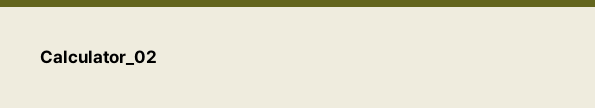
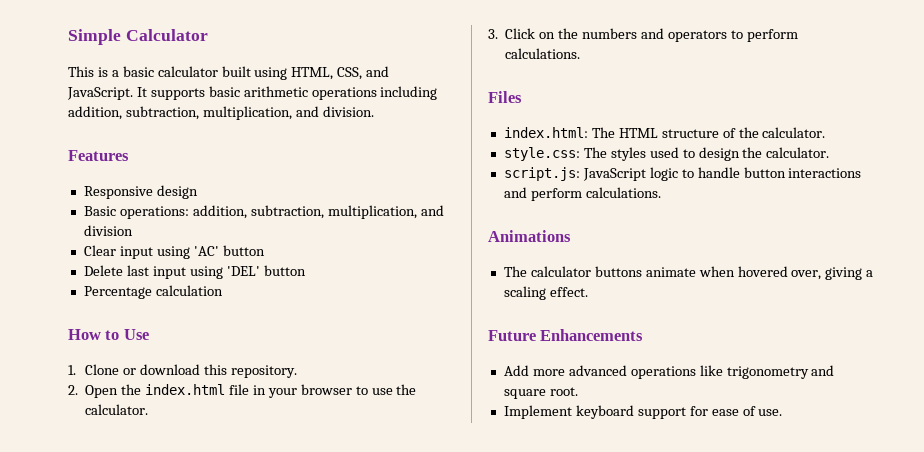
- Calculator_02
+ Simple Calculator
+ This is a basic calculator built using HTML, CSS, and JavaScript. It supports basic arithmetic operations including addition, subtraction, multiplication, and division.
+ Features
+ Responsive design
+ Basic operations: addition, subtraction, multiplication, and division
+ Clear input using 'AC' button
+ Delete last input using 'DEL' button
+ Percentage calculation
+ How to Use
+ 1. Clone or download this repository.
+ 2. Open the index.html file in your browser to use the calculator.
+ 3. Click on the numbers and operators to perform calculations.
+ Files
+ index.html: The HTML structure of the calculator.
+ style.css: The styles used to design the calculator.
+ script.js: JavaScript logic to handle button interactions and perform calculations.
+ Animations
+ The calculator buttons animate when hovered over, giving a scaling effect.
+ Future Enhancements
+ Add more advanced operations like trigonometry and square root.
+ Implement keyboard support for ease of use.

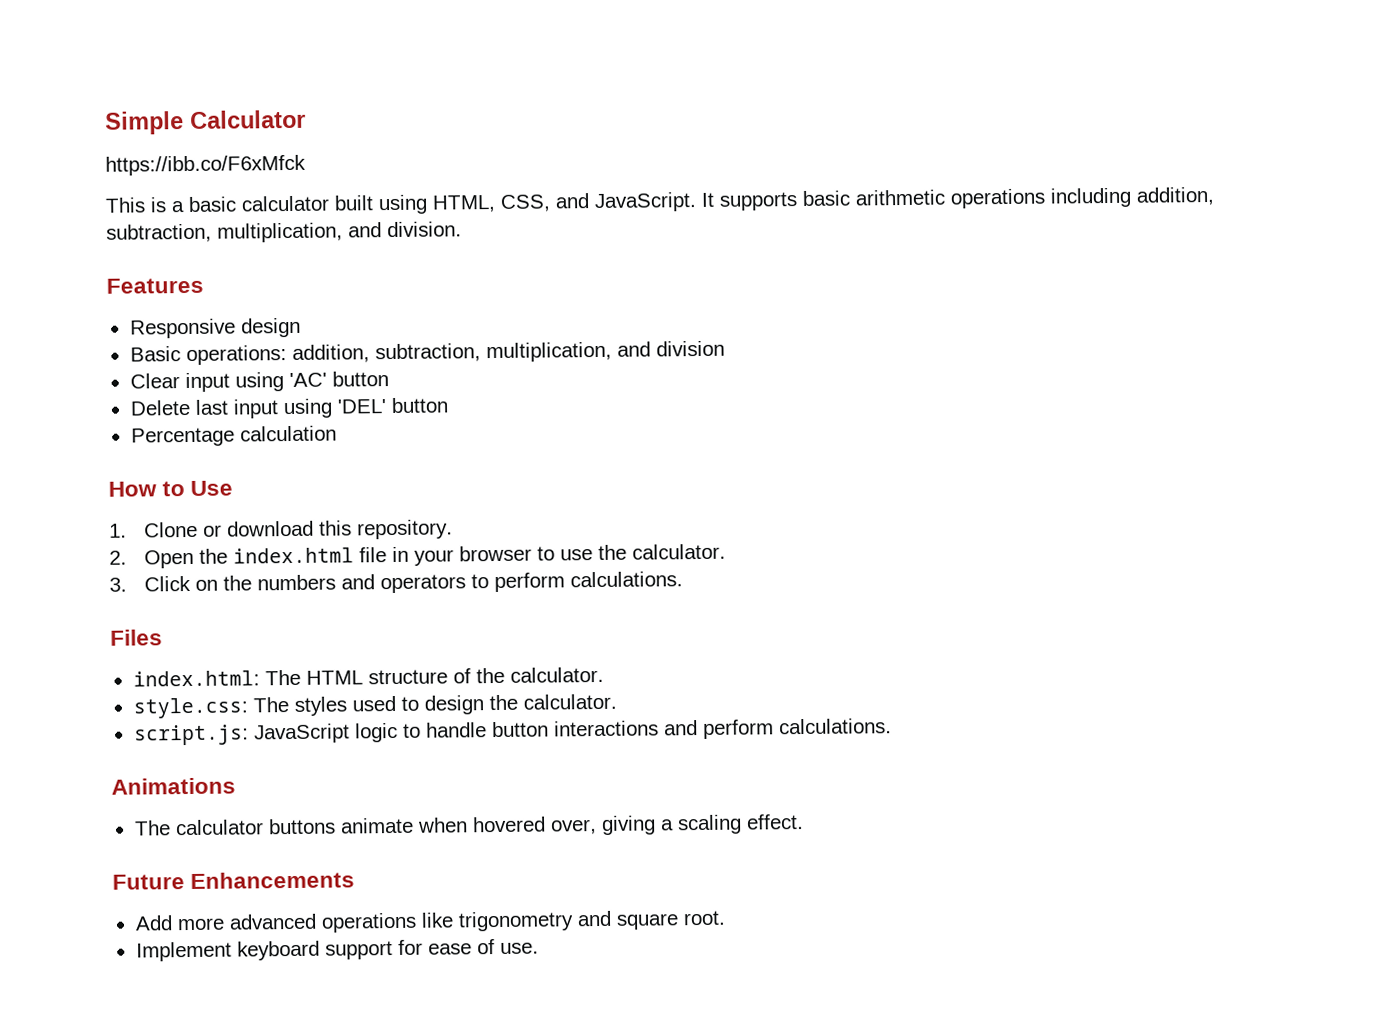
+ https://ibb.co/F6xMfck

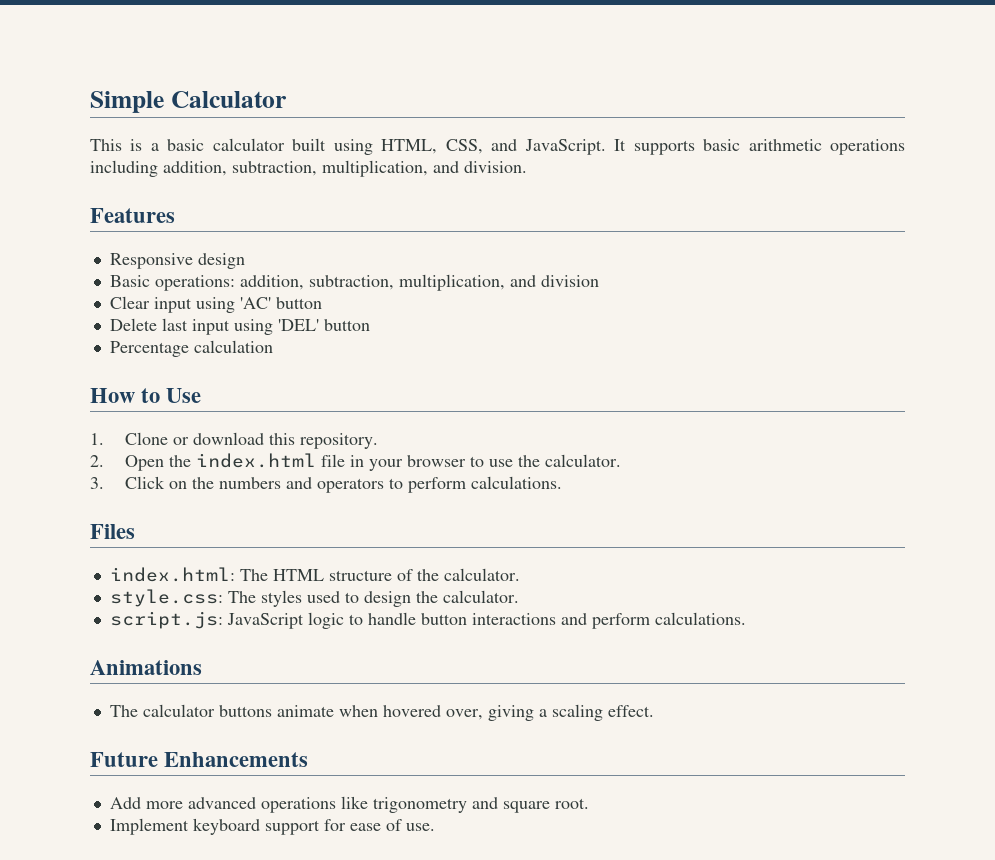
- https://ibb.co/F6xMfck

